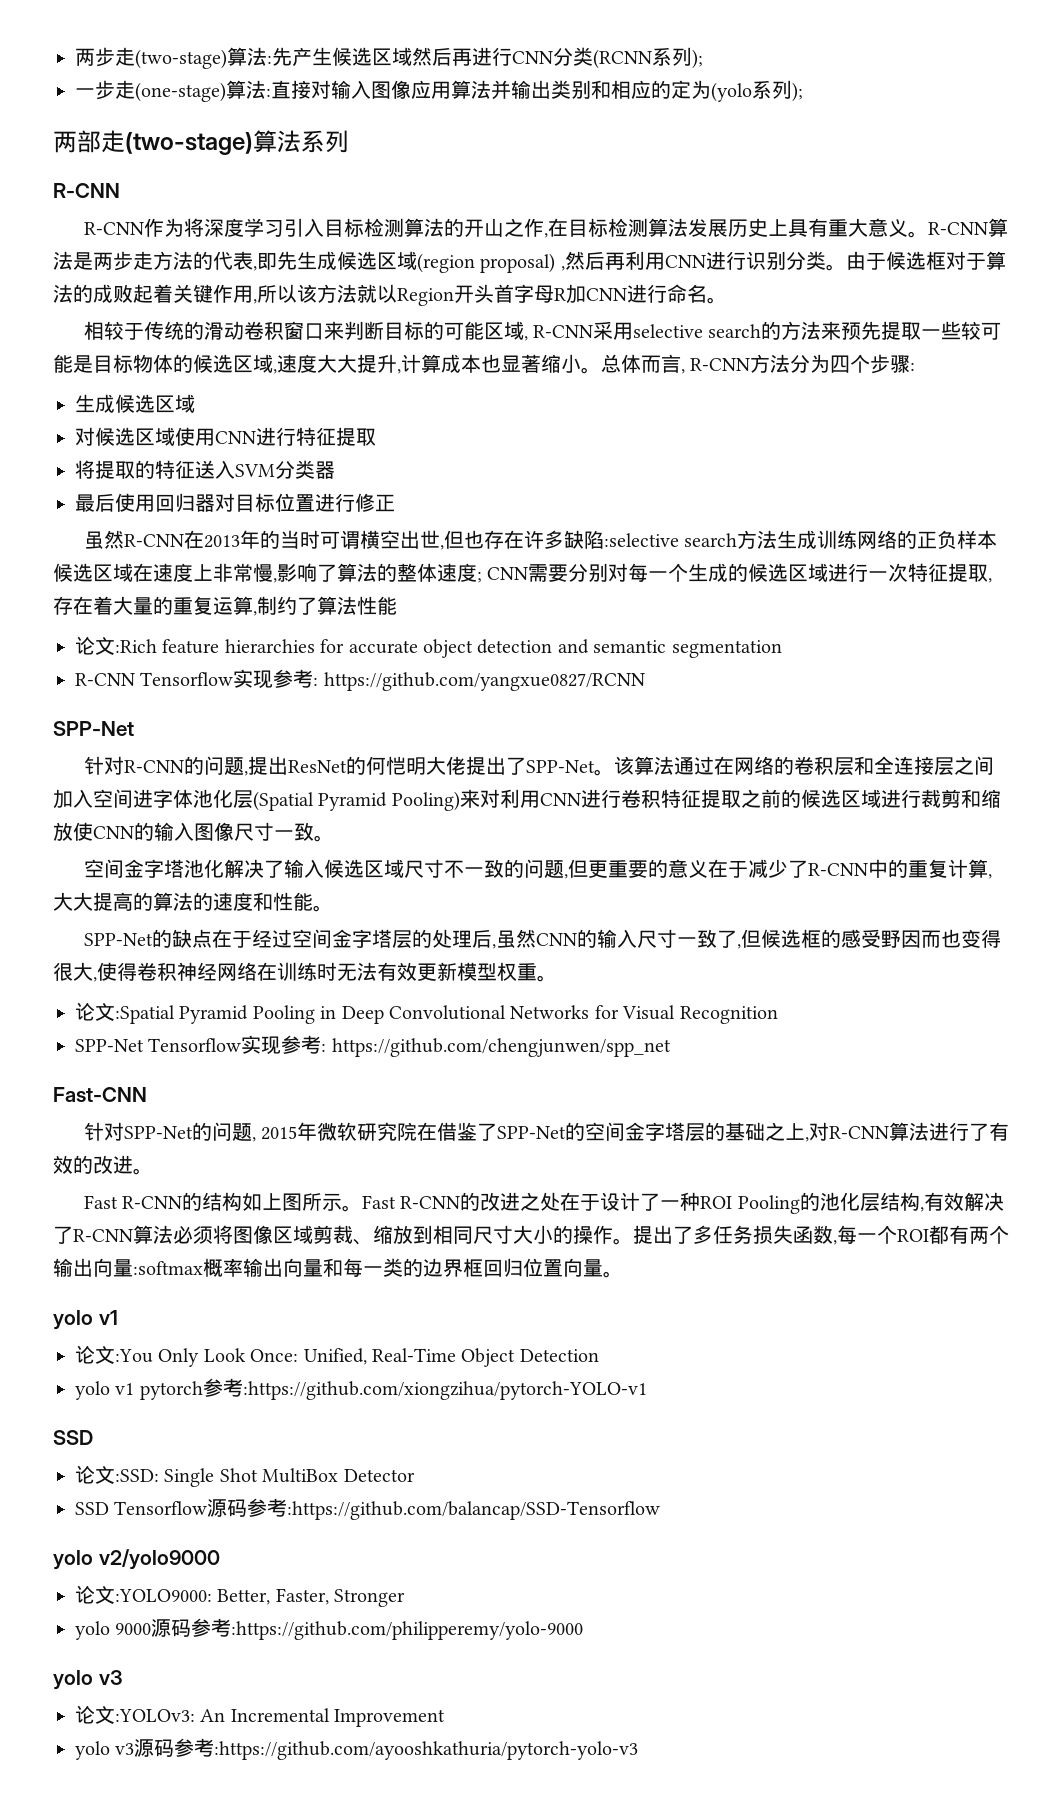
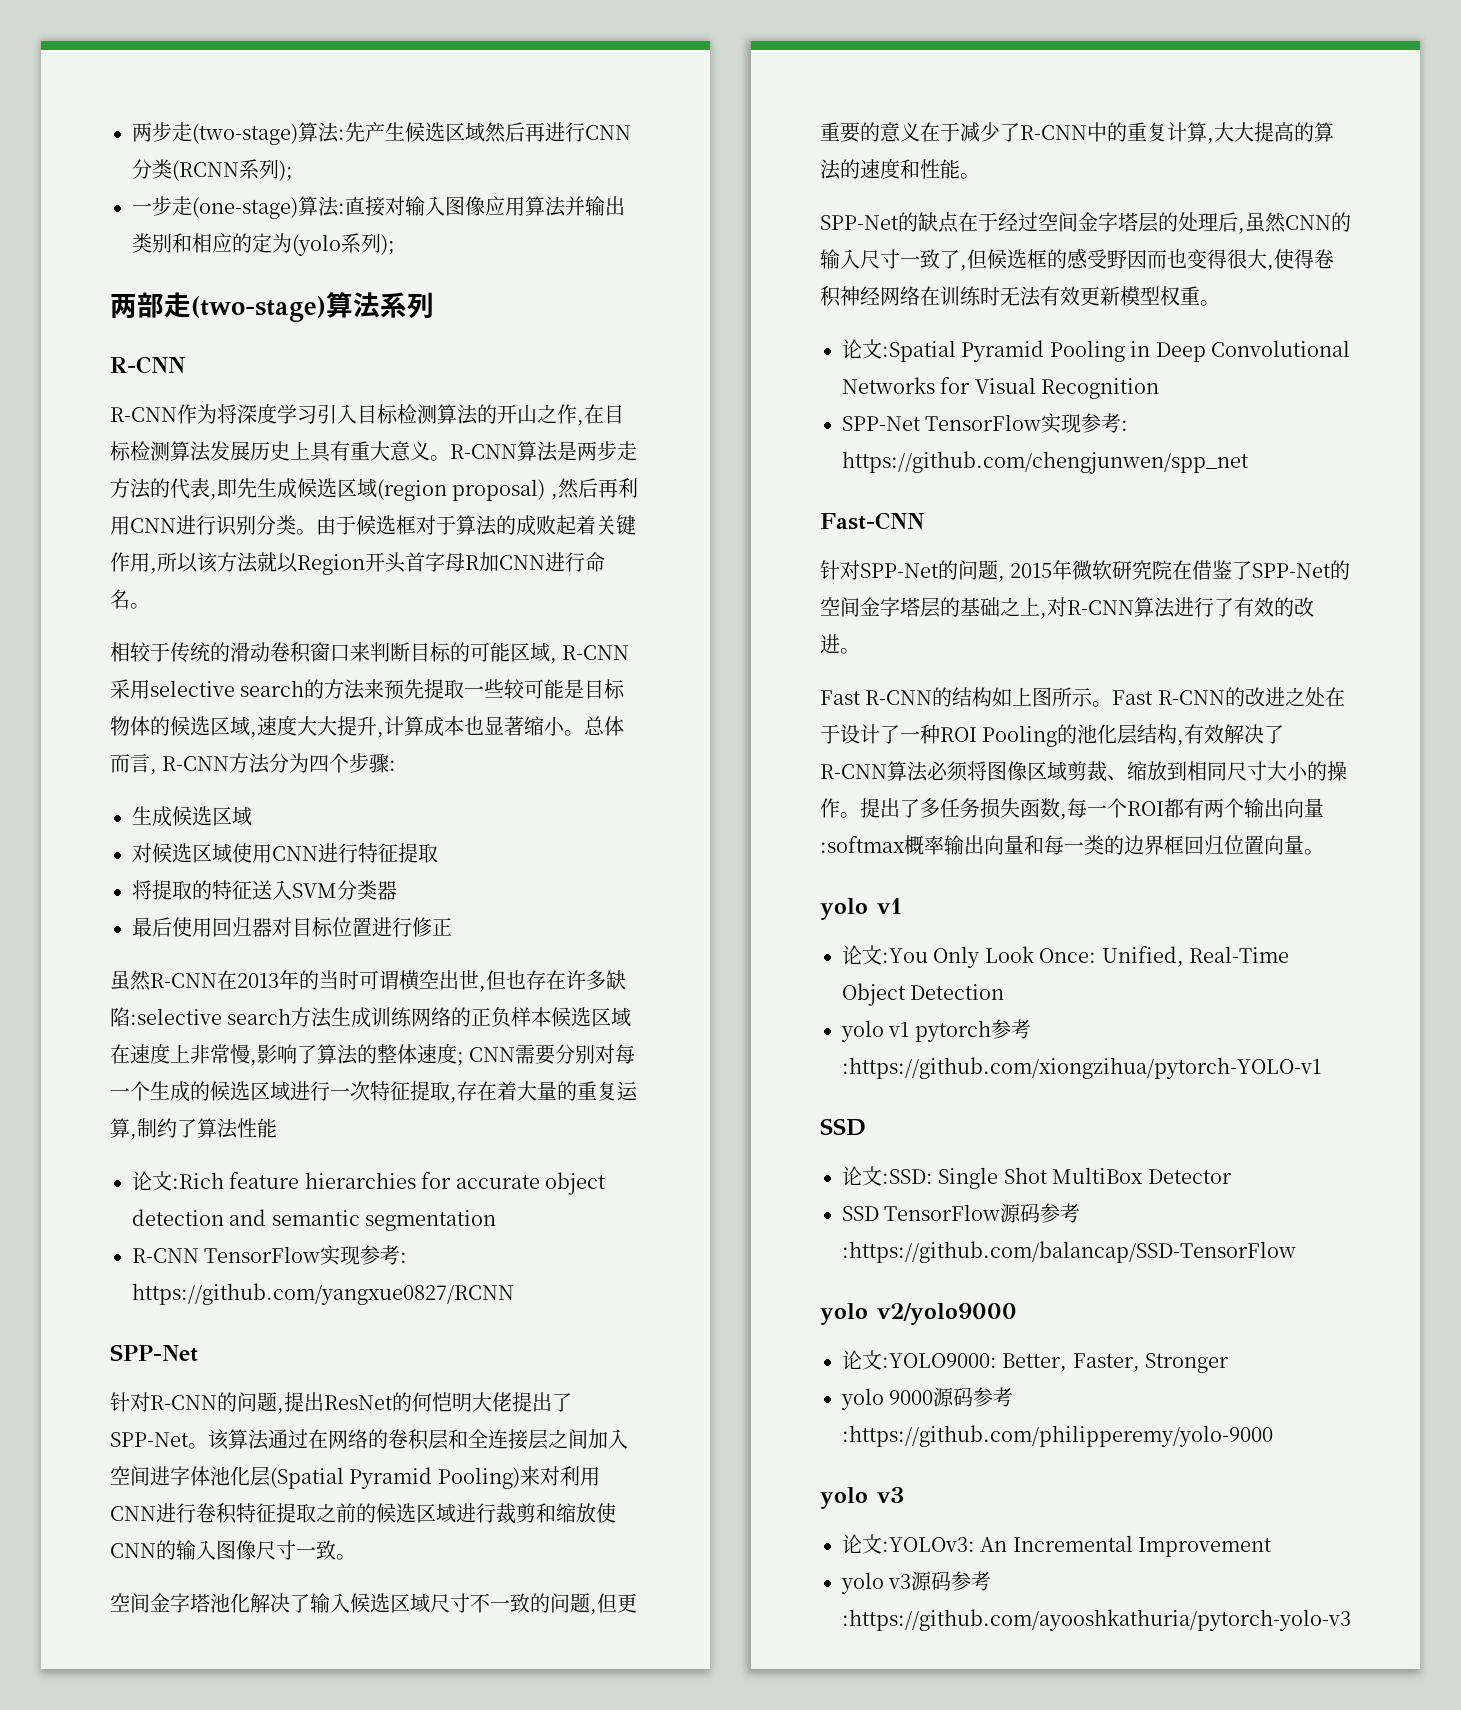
- R-CNN Tensorflow实现参考: https://github.com/yangxue0827/RCNN
+ R-CNN TensorFlow实现参考: https://github.com/yangxue0827/RCNN
- SPP-Net Tensorflow实现参考: https://github.com/chengjunwen/spp_net
+ SPP-Net TensorFlow实现参考: https://github.com/chengjunwen/spp_net
- SSD Tensorflow源码参考:https://github.com/balancap/SSD-Tensorflow
+ SSD TensorFlow源码参考:https://github.com/balancap/SSD-TensorFlow

